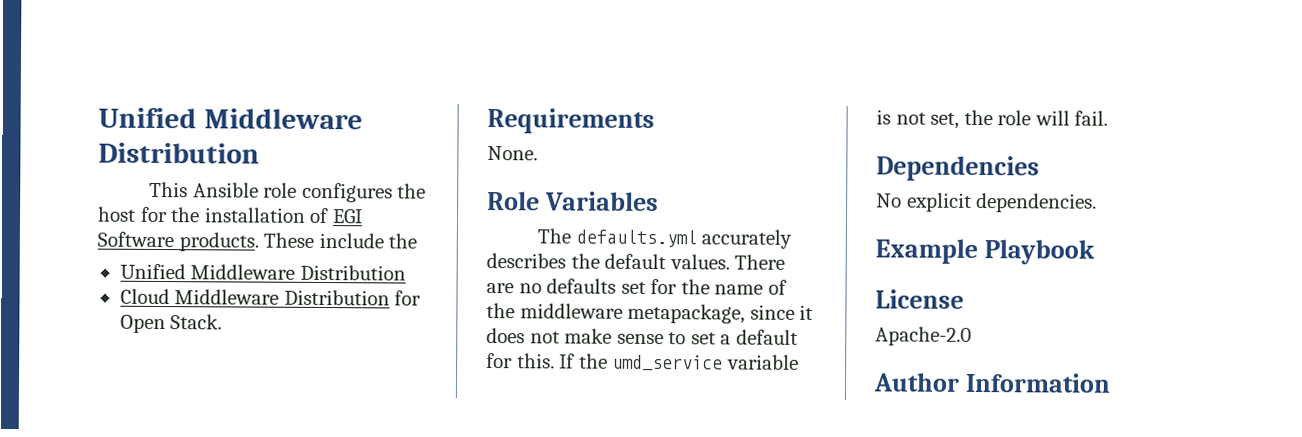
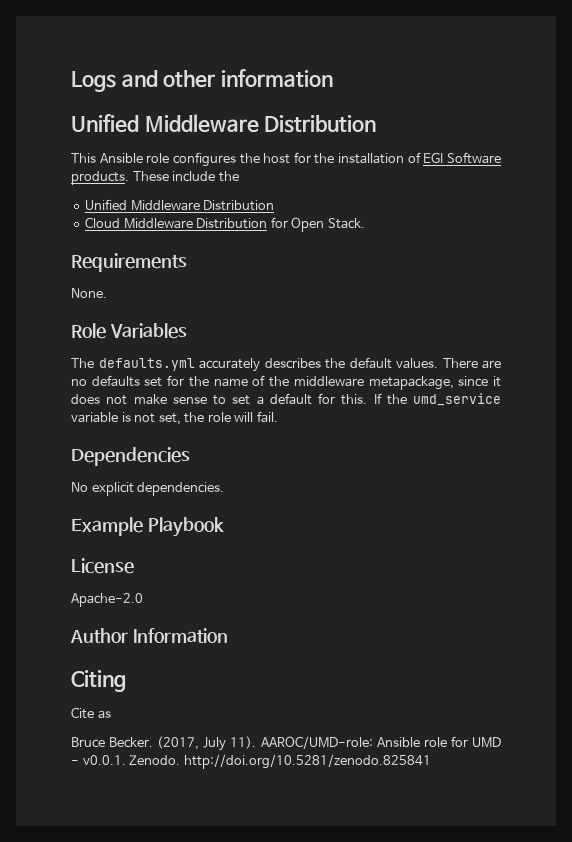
+ Logs and other information
+ Citing
+ Cite as
+ Bruce Becker. (2017, July 11). AAROC/UMD-role: Ansible role for UMD - v0.0.1. Zenodo. http://doi.org/10.5281/zenodo.825841

